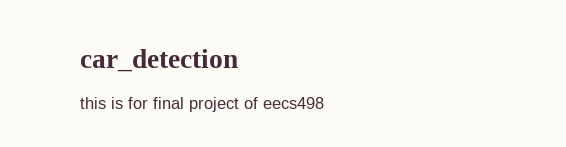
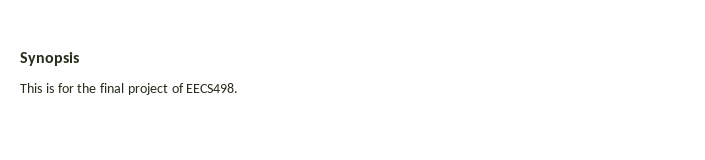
- car_detection
- this is for final project of eecs498
+ Synopsis
+ This is for the final project of EECS498.

